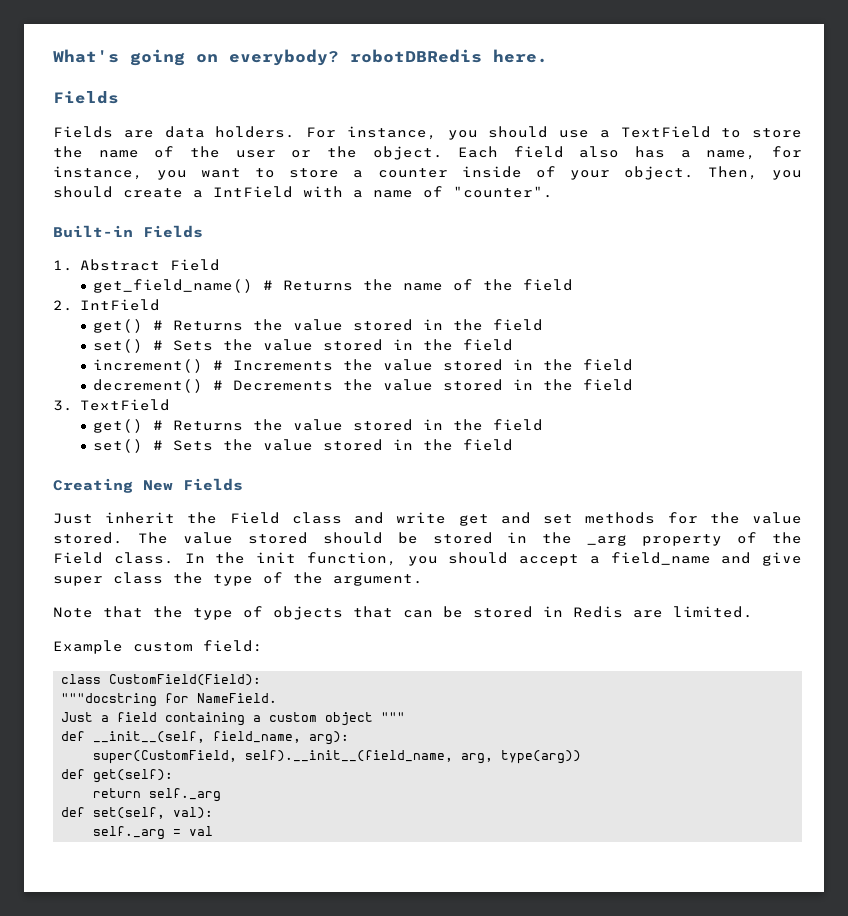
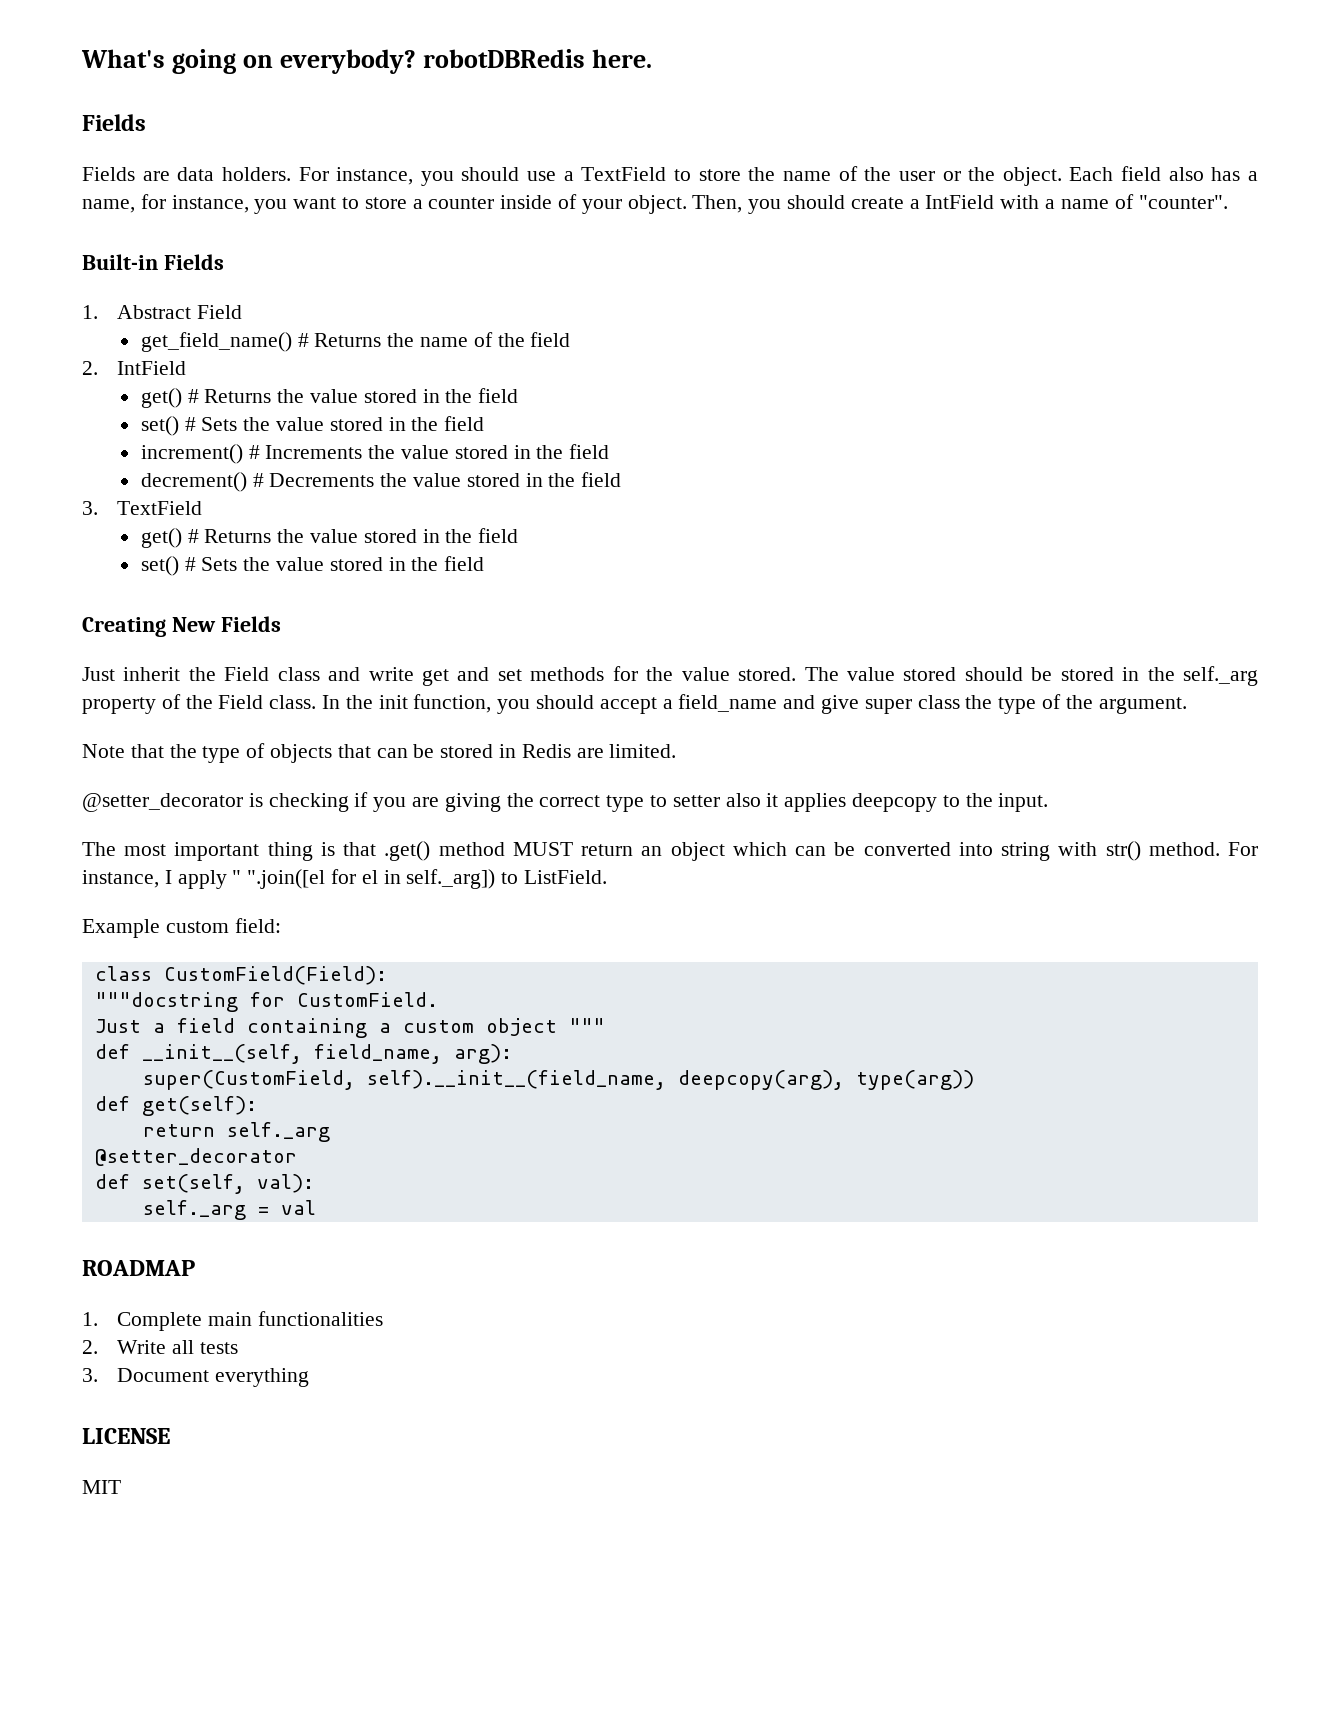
- The value stored should be stored in the _arg property of the Field class.
+ The value stored should be stored in the self._arg property of the Field class.
+ @setter_decorator is checking if you are giving the correct type to setter also it applies deepcopy to the input.
+ The most important thing is that .get() method MUST return an object which can be converted into string with str() method. For instance, I apply " ".join([el for el in self._arg]) to ListField.
- """docstring for NameField.
+ """docstring for CustomField.
- super(CustomField, self).__init__(field_name, arg, type(arg))
+ super(CustomField, self).__init__(field_name, deepcopy(arg), type(arg))
  return self._arg
+ @setter_decorator
+ ROADMAP
+ 1. Complete main functionalities
+ 2. Write all tests
+ 3. Document everything
+ LICENSE
+ MIT

